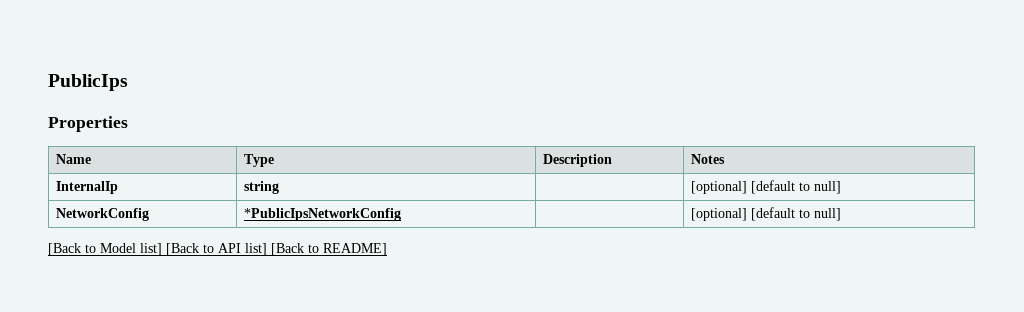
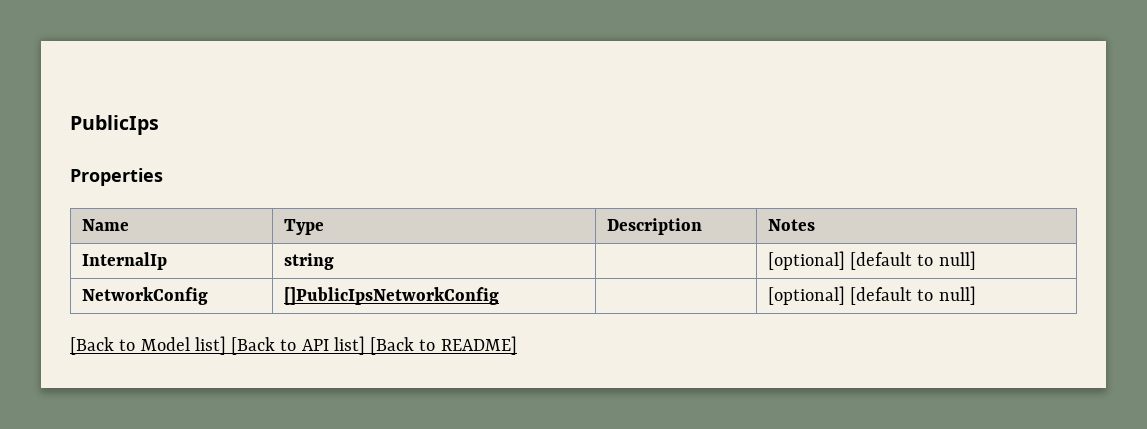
- NetworkConfig | *PublicIpsNetworkConfig | | [optional] [default to null]
+ NetworkConfig | []PublicIpsNetworkConfig | | [optional] [default to null]

